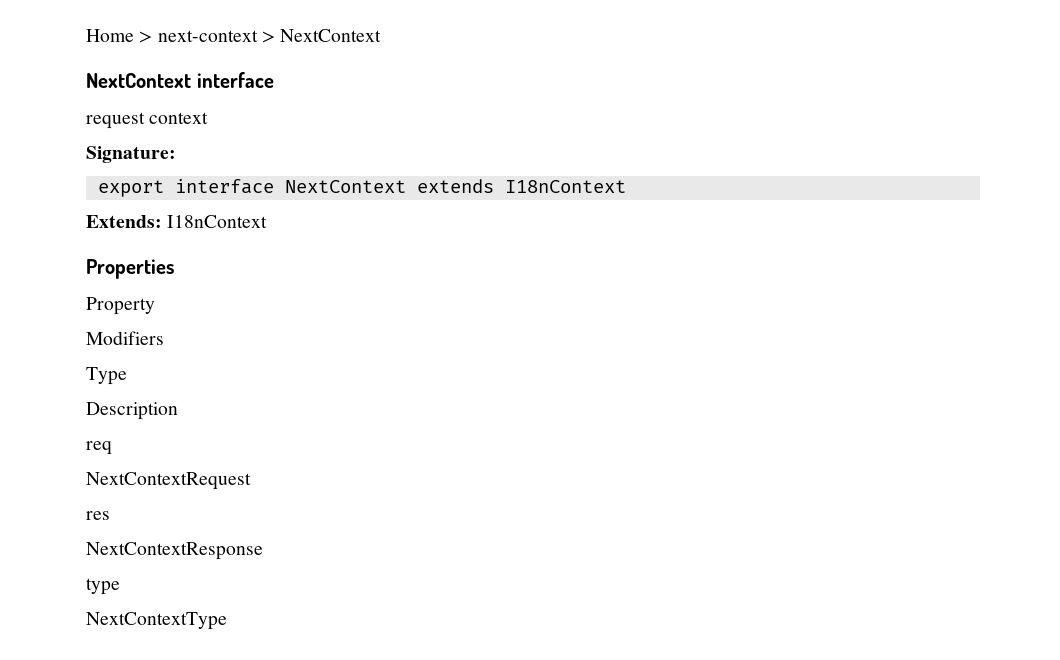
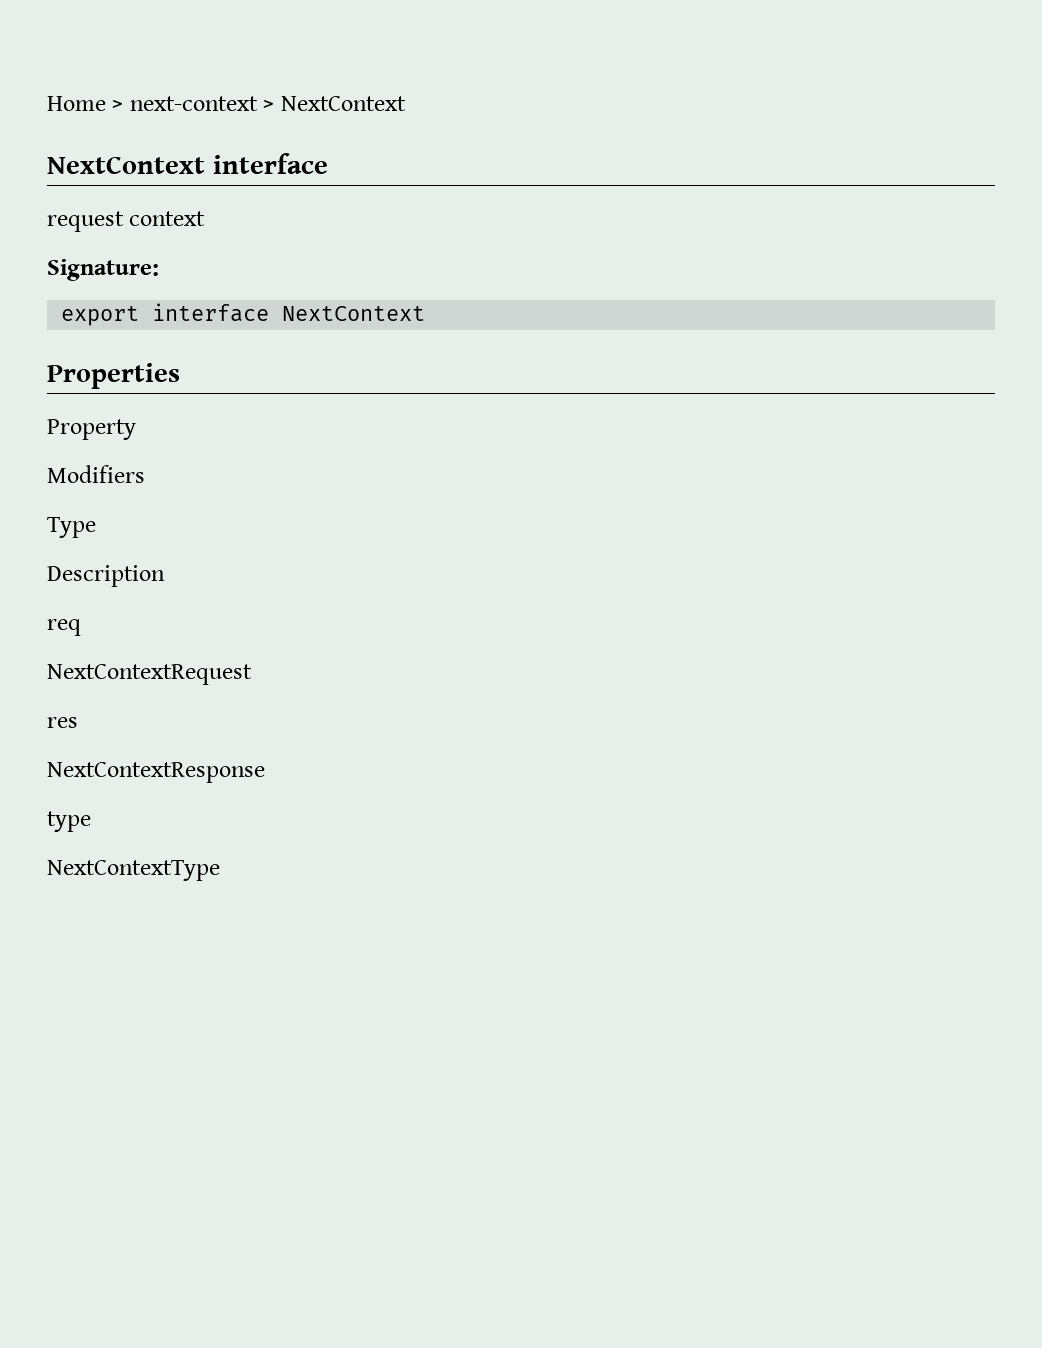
- export interface NextContext extends I18nContext
- Extends: I18nContext
+ export interface NextContext

